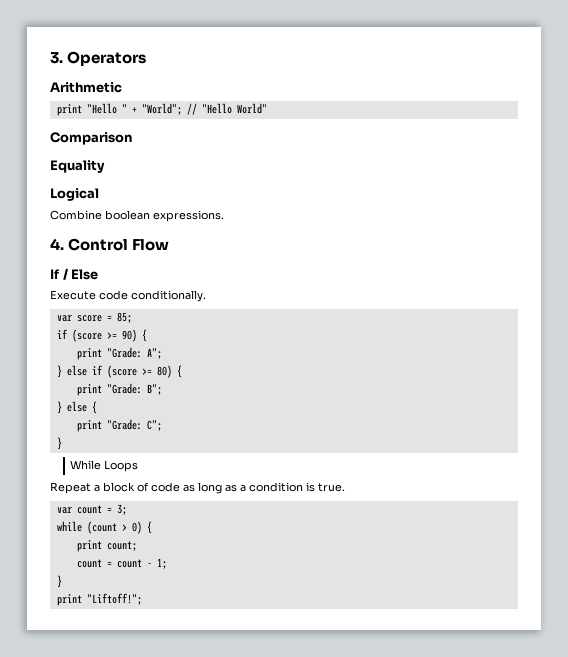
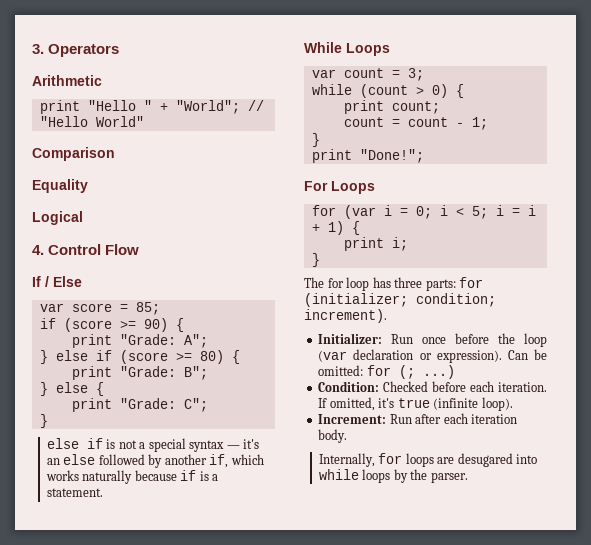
- Combine boolean expressions.
- Execute code conditionally.
+ else if is not a special syntax — it's an else followed by another if, which works naturally because if is a statement.
  While Loops
- Repeat a block of code as long as a condition is true.
- print "Liftoff!";
+ print "Done!";
+ For Loops
+ for (var i = 0; i < 5; i = i + 1) {
+ print i;
+ }
+ The for loop has three parts: for (initializer; condition; increment).
+ Initializer: Run once before the loop (var declaration or expression). Can be omitted: for (; ...)
+ Condition: Checked before each iteration. If omitted, it's true (infinite loop).
+ Increment: Run after each iteration body.
+ Internally, for loops are desugared into while loops by the parser.

